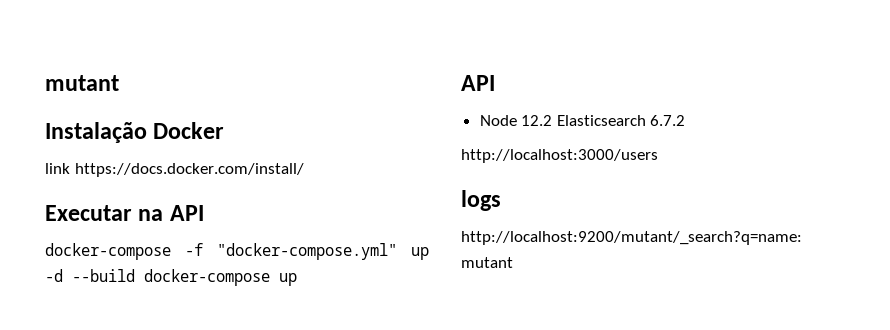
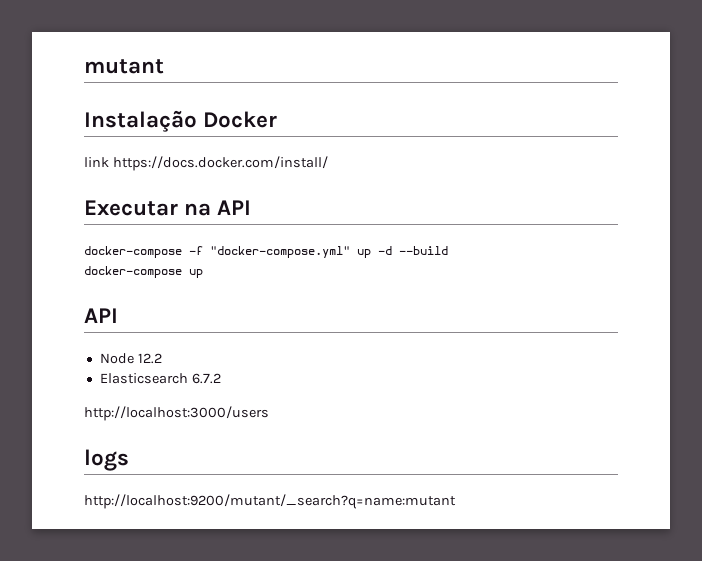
- docker-compose -f "docker-compose.yml" up -d --build docker-compose up
+ docker-compose -f "docker-compose.yml" up -d --build
+ docker-compose up
- Node 12.2 Elasticsearch 6.7.2
+ Node 12.2
+ Elasticsearch 6.7.2

